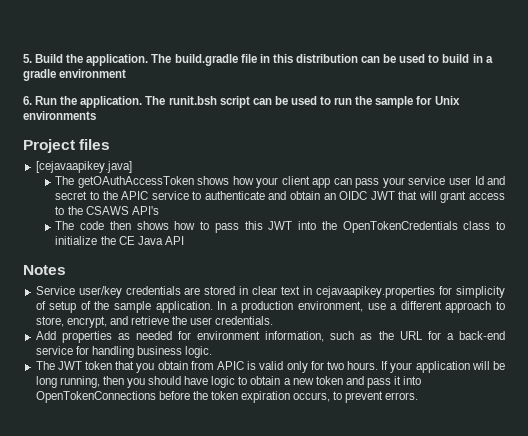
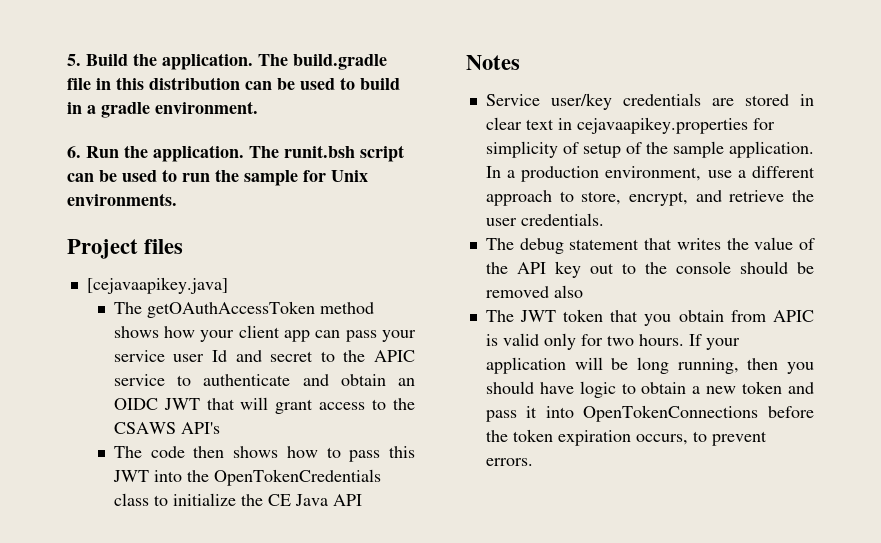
- The build.gradle file in this distribution can be used to build in a gradle environment
+ The build.gradle file in this distribution can be used to build in a gradle environment.
- The runit.bsh script can be used to run the sample for Unix environments
+ The runit.bsh script can be used to run the sample for Unix environments.
- The getOAuthAccessToken shows how your client app can pass your service user Id and secret to the APIC service to authenticate and obtain an OIDC JWT that will grant access to the CSAWS API's
+ The getOAuthAccessToken method shows how your client app can pass your service user Id and secret to the APIC service to authenticate and obtain an OIDC JWT that will grant access to the CSAWS API's
- Add properties as needed for environment information, such as the URL for a back-end service for handling business logic.
+ The debug statement that writes the value of the API key out to the console should be removed also

